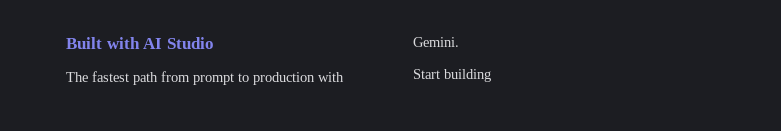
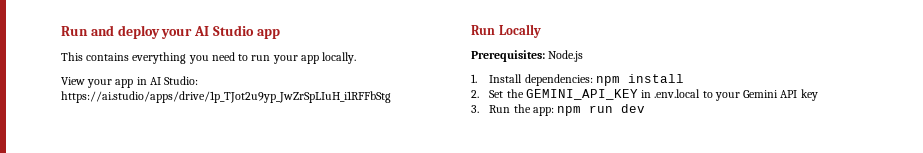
- Built with AI Studio
- The fastest path from prompt to production with Gemini.
- Start building
+ Run and deploy your AI Studio app
+ This contains everything you need to run your app locally.
+ View your app in AI Studio: https://ai.studio/apps/drive/1p_TJot2u9yp_JwZrSpLIuH_i1RFFbStg
+ Run Locally
+ Prerequisites: Node.js
+ 1. Install dependencies: npm install
+ 2. Set the GEMINI_API_KEY in .env.local to your Gemini API key
+ 3. Run the app: npm run dev

